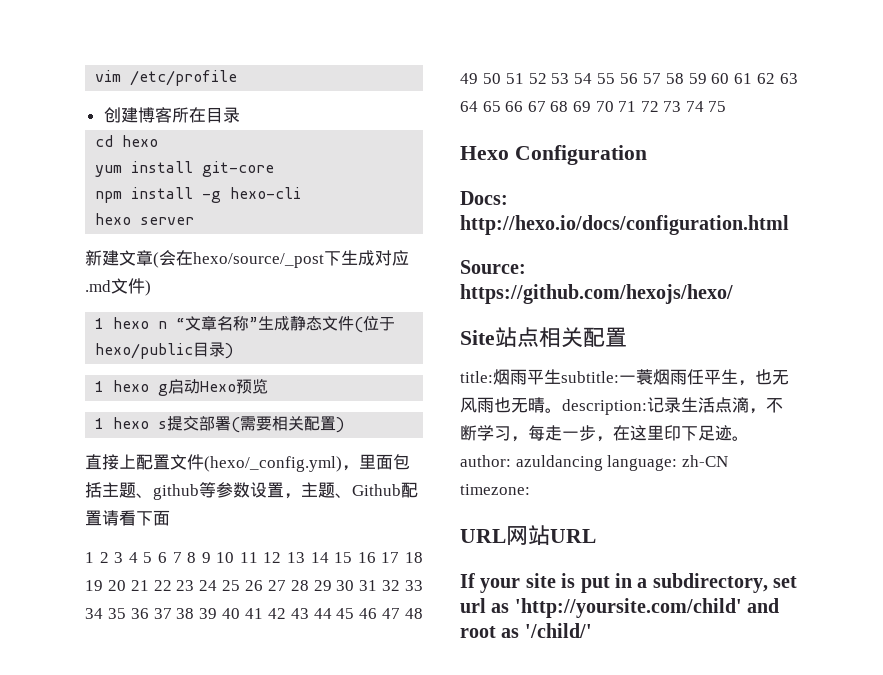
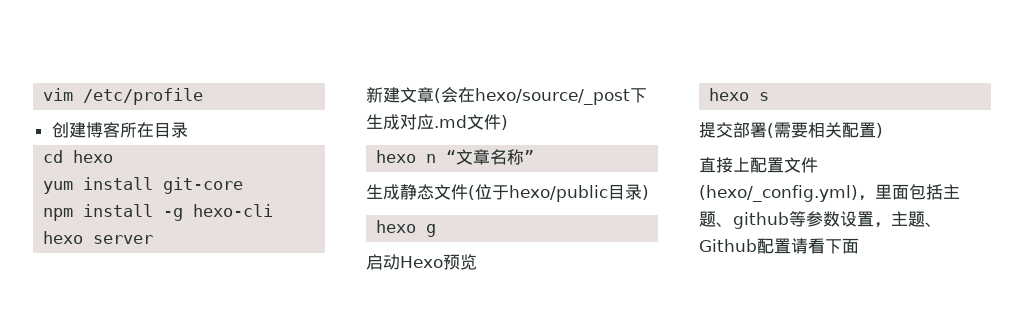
- 1 hexo n “文章名称”生成静态文件(位于hexo/public目录)
+ hexo n “文章名称”
+ 生成静态文件(位于hexo/public目录)
- 1 hexo g启动Hexo预览
+ hexo g
+ 启动Hexo预览
- 1 hexo s提交部署(需要相关配置)
+ hexo s
+ 提交部署(需要相关配置)
- 1 2 3 4 5 6 7 8 9 10 11 12 13 14 15 16 17 18 19 20 21 22 23 24 25 26 27 28 29 30 31 32 33 34 35 36 37 38 39 40 41 42 43 44 45 46 47 48 49 50 51 52 53 54 55 56 57 58 59 60 61 62 63 64 65 66 67 68 69 70 71 72 73 74 75
- Hexo Configuration
- Docs: http://hexo.io/docs/configuration.html
- Source: https://github.com/hexojs/hexo/
- Site站点相关配置
- title:烟雨平生subtitle:一蓑烟雨任平生，也无风雨也无晴。description:记录生活点滴，不断学习，每走一步，在这里印下足迹。author: azuldancing language: zh-CN timezone:
- URL网站URL
- If your site is put in a subdirectory, set url as 'http://yoursite.com/child' and root as '/child/'

